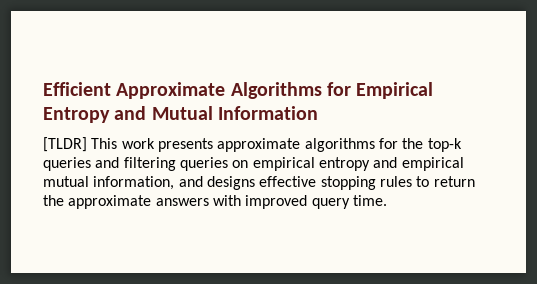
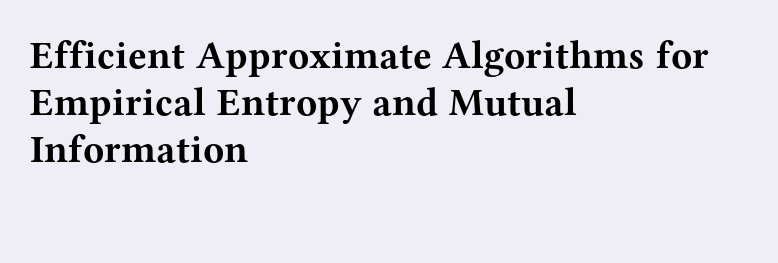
- [TLDR] This work presents approximate algorithms for the top-k queries and filtering queries on empirical entropy and empirical mutual information, and designs effective stopping rules to return the approximate answers with improved query time.

